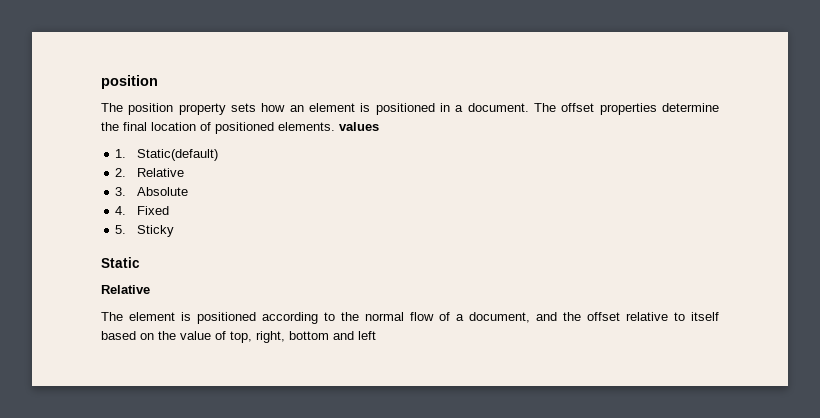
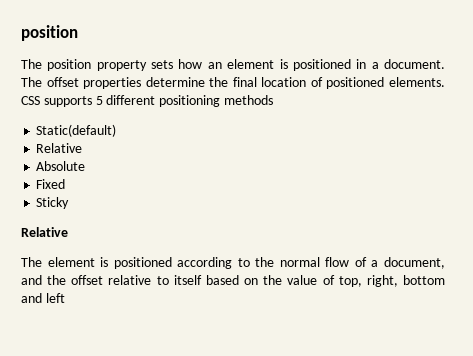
- The offset properties determine the final location of positioned elements. values
- 1. Static(default)
- 2. Relative
- 3. Absolute
+ The offset properties determine the final location of positioned elements. CSS supports 5 different positioning methods
+ Static(default)
+ Relative
+ Absolute
- 4. Fixed
+ Fixed
- 5. Sticky
+ Sticky
- Static

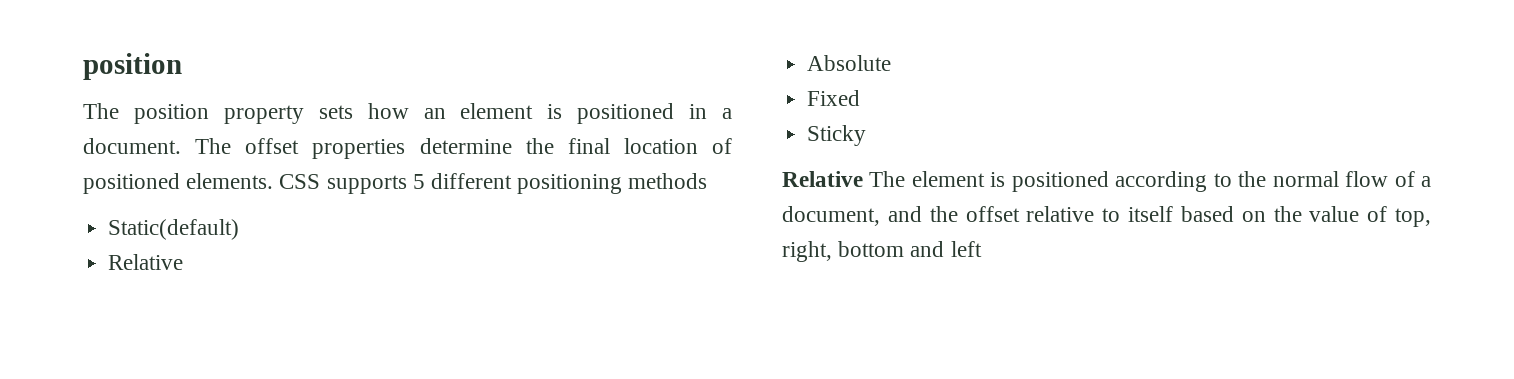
  Sticky
- Relative
- The element is positioned according to the normal flow of a document, and the offset relative to itself based on the value of top, right, bottom and left
+ Relative The element is positioned according to the normal flow of a document, and the offset relative to itself based on the value of top, right, bottom and left

